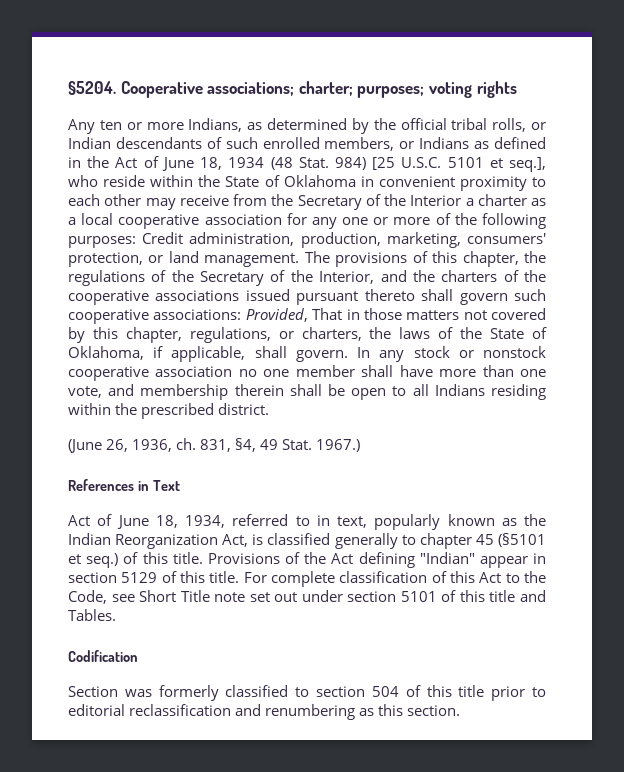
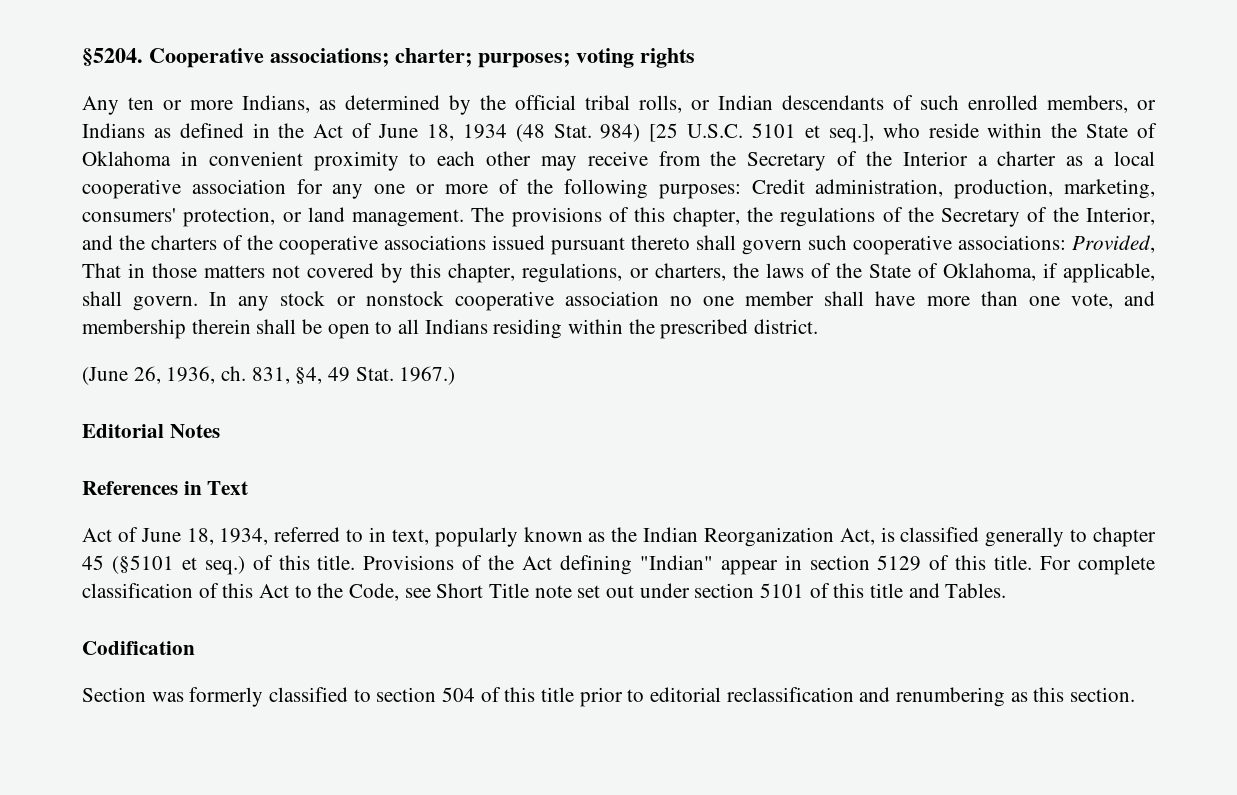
+ Editorial Notes

